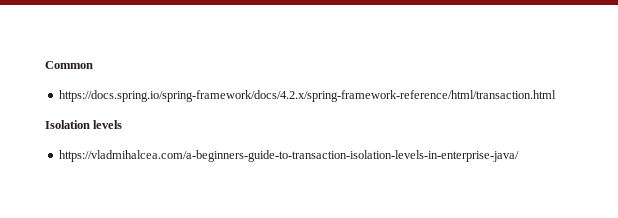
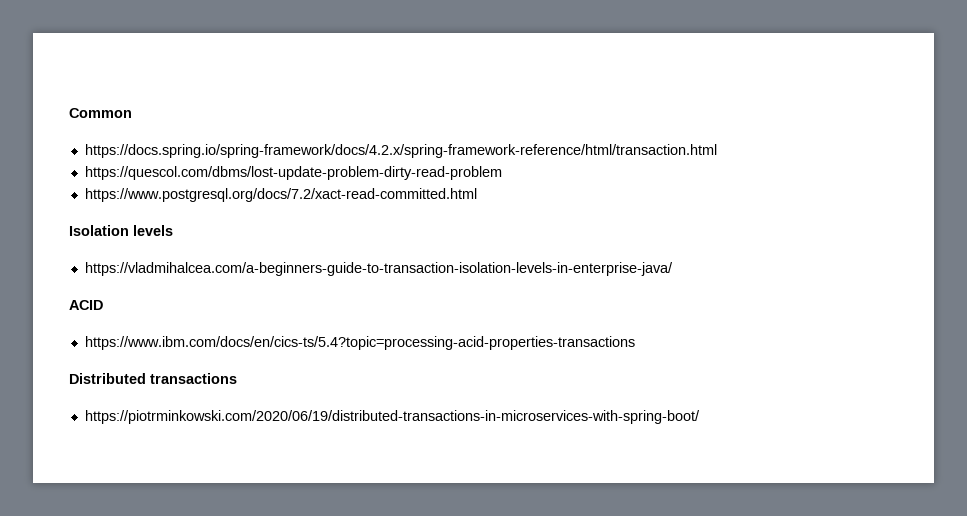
+ https://quescol.com/dbms/lost-update-problem-dirty-read-problem
+ https://www.postgresql.org/docs/7.2/xact-read-committed.html
+ ACID
+ https://www.ibm.com/docs/en/cics-ts/5.4?topic=processing-acid-properties-transactions
+ Distributed transactions
+ https://piotrminkowski.com/2020/06/19/distributed-transactions-in-microservices-with-spring-boot/

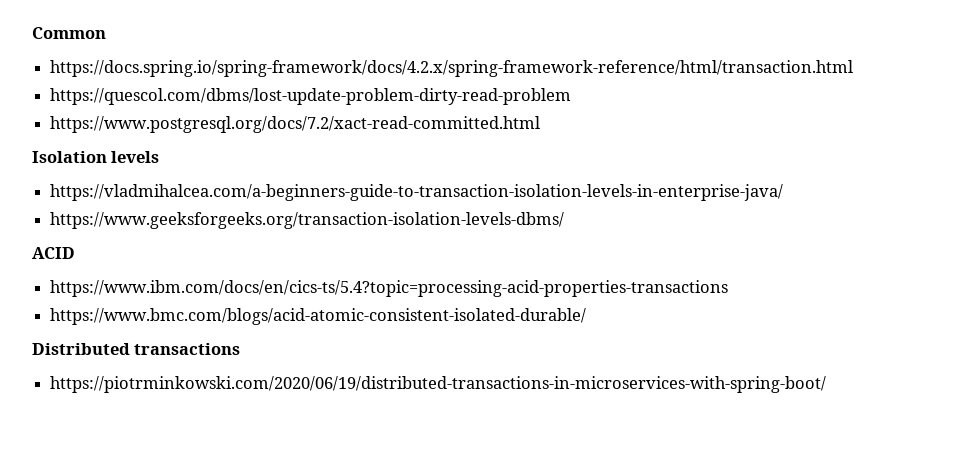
+ https://www.geeksforgeeks.org/transaction-isolation-levels-dbms/
+ https://www.bmc.com/blogs/acid-atomic-consistent-isolated-durable/

